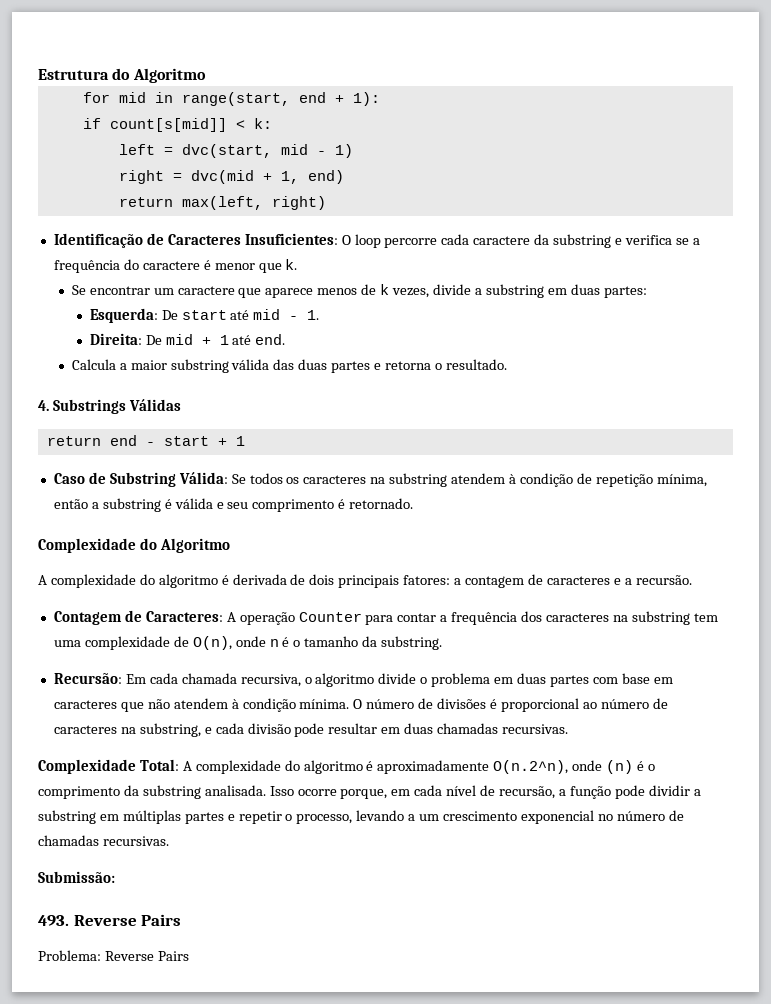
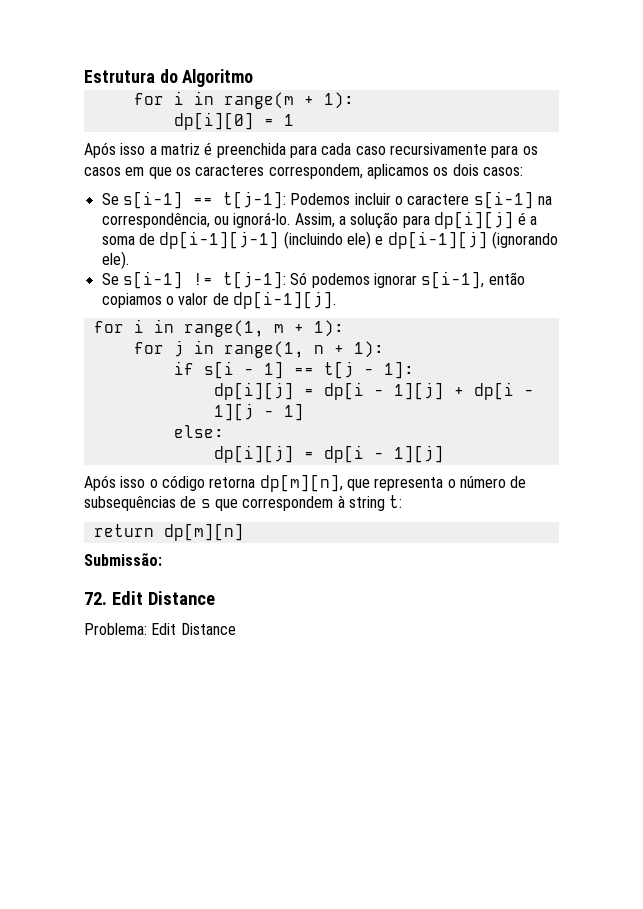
- for mid in range(start, end + 1):
- if count[s[mid]] < k:
- left = dvc(start, mid - 1)
- right = dvc(mid + 1, end)
- return max(left, right)
- Identificação de Caracteres Insuficientes: O loop percorre cada caractere da substring e verifica se a frequência do caractere é menor que k.
- Se encontrar um caractere que aparece menos de k vezes, divide a substring em duas partes:
- Esquerda: De start até mid - 1.
- Direita: De mid + 1 até end.
- Calcula a maior substring válida das duas partes e retorna o resultado.
- 4. Substrings Válidas
- return end - start + 1
- Caso de Substring Válida: Se todos os caracteres na substring atendem à condição de repetição mínima, então a substring é válida e seu comprimento é retornado.
- Complexidade do Algoritmo
- A complexidade do algoritmo é derivada de dois principais fatores: a contagem de caracteres e a recursão.
- Contagem de Caracteres: A operação Counter para contar a frequência dos caracteres na substring tem uma complexidade de O(n), onde n é o tamanho da substring.
- Recursão: Em cada chamada recursiva, o algoritmo divide o problema em duas partes com base em caracteres que não atendem à condição mínima. O número de divisões é proporcional ao número de caracteres na substring, e cada divisão pode resultar em duas chamadas recursivas.
- Complexidade Total: A complexidade do algoritmo é aproximadamente O(n.2^n), onde (n) é o comprimento da substring analisada. Isso ocorre porque, em cada nível de recursão, a função pode dividir a substring em múltiplas partes e repetir o processo, levando a um crescimento exponencial no número de chamadas recursivas.
+ for i in range(m + 1):
+ dp[i][0] = 1
+ Após isso a matriz é preenchida para cada caso recursivamente para os casos em que os caracteres correspondem, aplicamos os dois casos:
+ Se s[i-1] == t[j-1]: Podemos incluir o caractere s[i-1] na correspondência, ou ignorá-lo. Assim, a solução para dp[i][j] é a soma de dp[i-1][j-1] (incluindo ele) e dp[i-1][j] (ignorando ele).
+ Se s[i-1] != t[j-1]: Só podemos ignorar s[i-1], então copiamos o valor de dp[i-1][j].
+ for i in range(1, m + 1):
+ for j in range(1, n + 1):
+ if s[i - 1] == t[j - 1]:
+ dp[i][j] = dp[i - 1][j] + dp[i - 1][j - 1]
+ else:
+ dp[i][j] = dp[i - 1][j]
+ Após isso o código retorna dp[m][n], que representa o número de subsequências de s que correspondem à string t:
+ return dp[m][n]
  Submissão:
- 493. Reverse Pairs
+ 72. Edit Distance
- Problema: Reverse Pairs
+ Problema: Edit Distance

